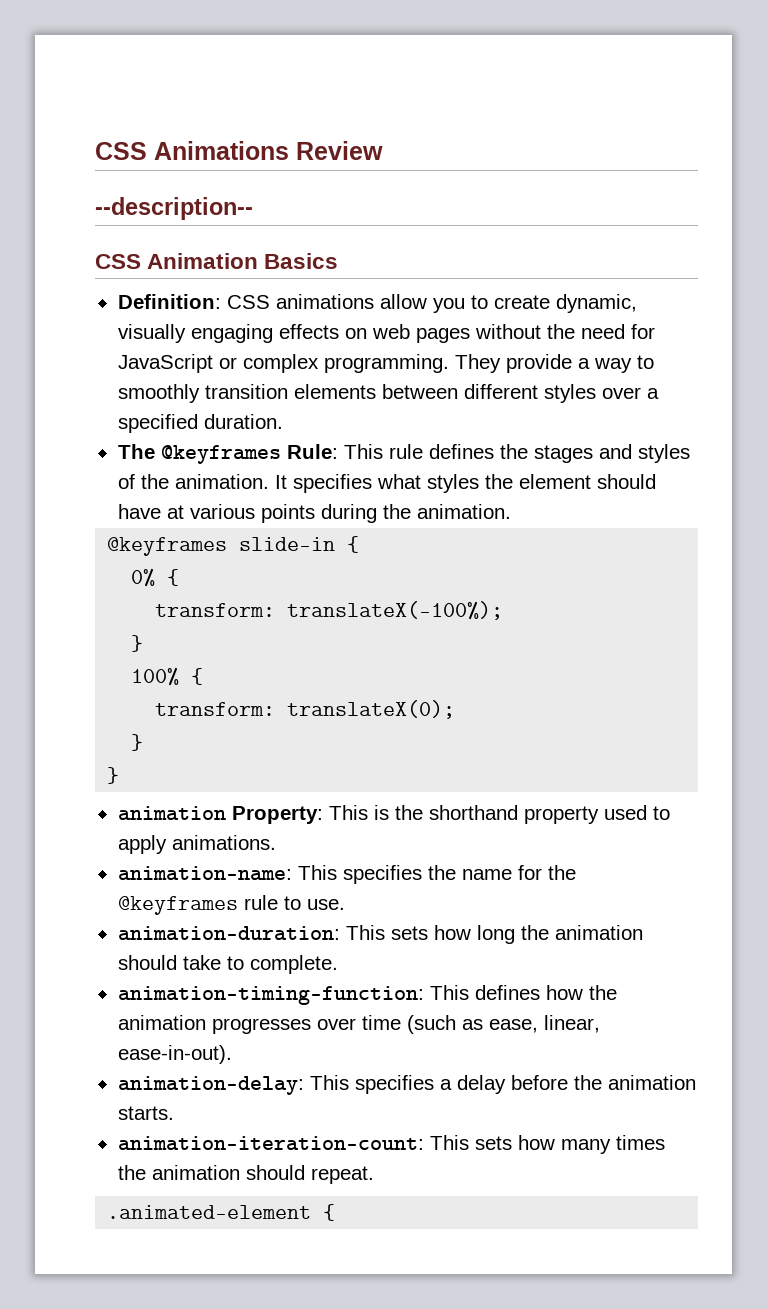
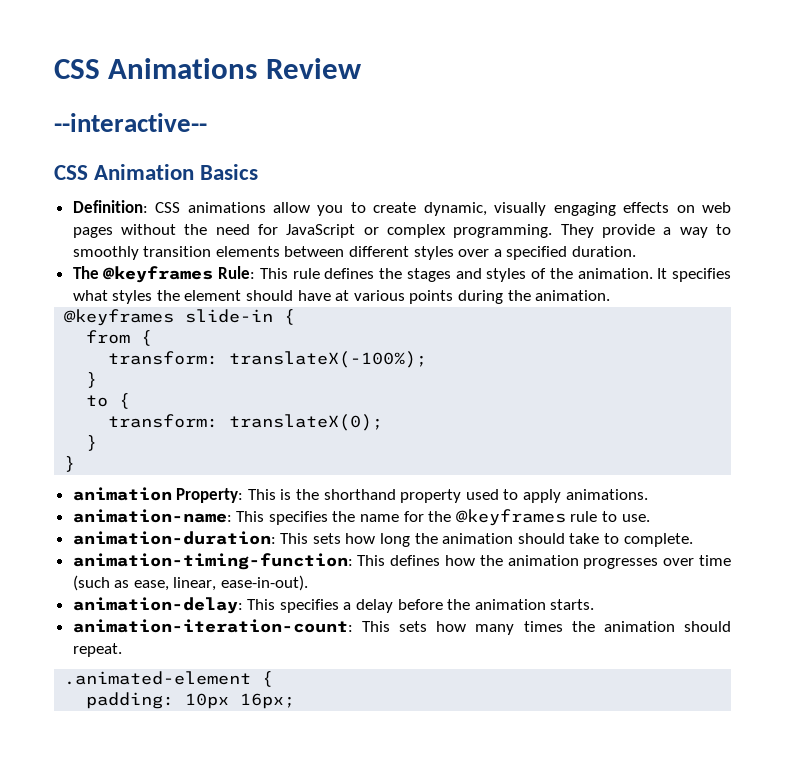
- --description--
+ --interactive--
- 0% {
+ from {
- 100% {
+ to {
+ padding: 10px 16px;

